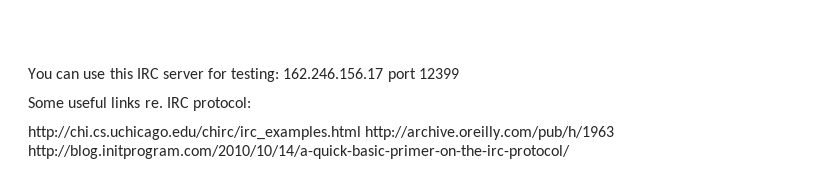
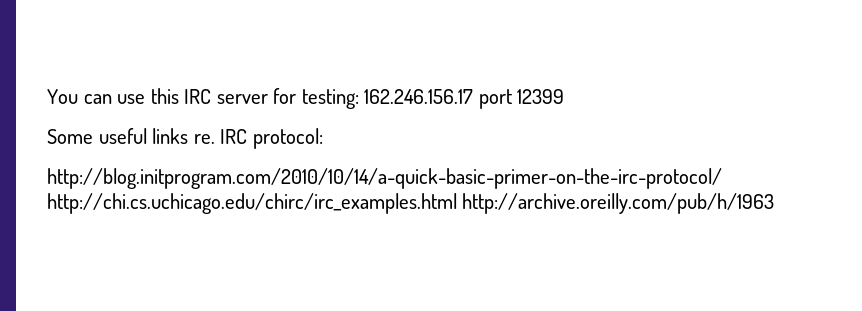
- http://chi.cs.uchicago.edu/chirc/irc_examples.html http://archive.oreilly.com/pub/h/1963 http://blog.initprogram.com/2010/10/14/a-quick-basic-primer-on-the-irc-protocol/
+ http://blog.initprogram.com/2010/10/14/a-quick-basic-primer-on-the-irc-protocol/ http://chi.cs.uchicago.edu/chirc/irc_examples.html http://archive.oreilly.com/pub/h/1963

